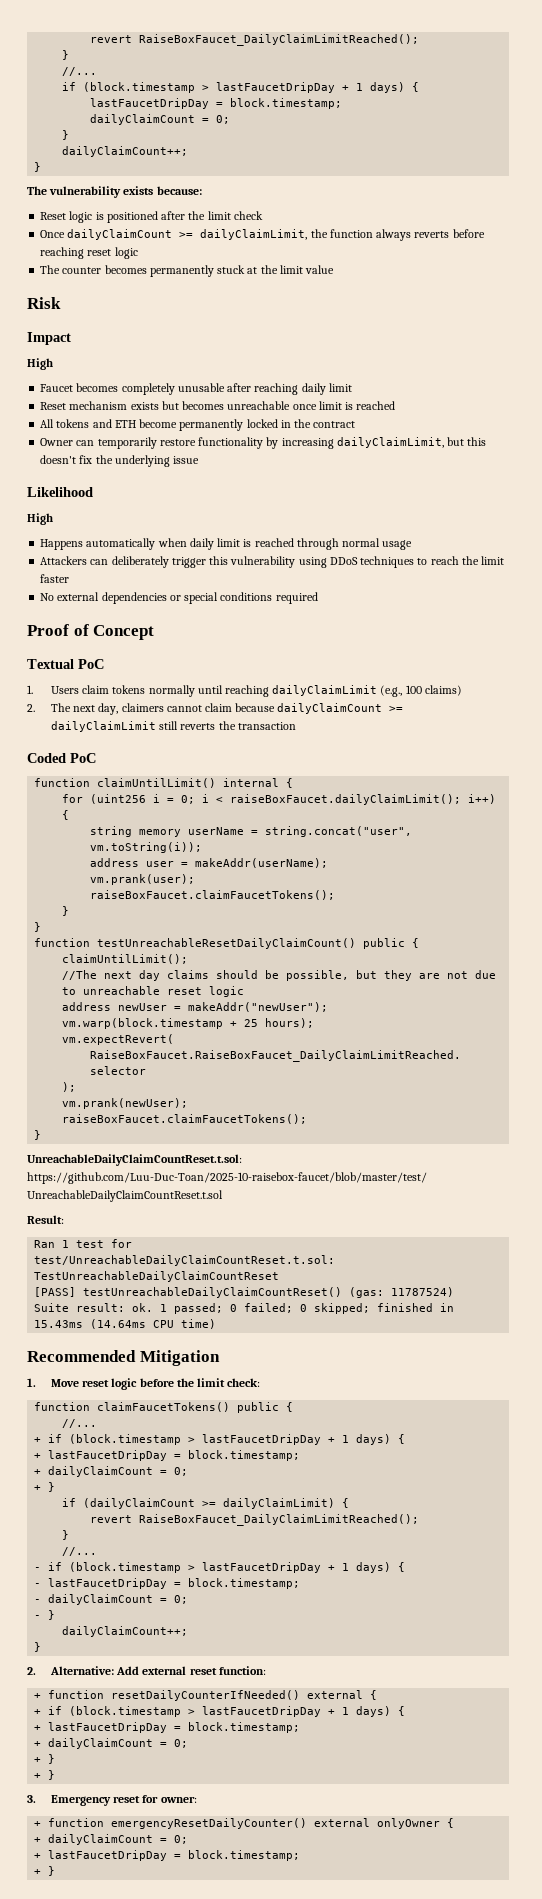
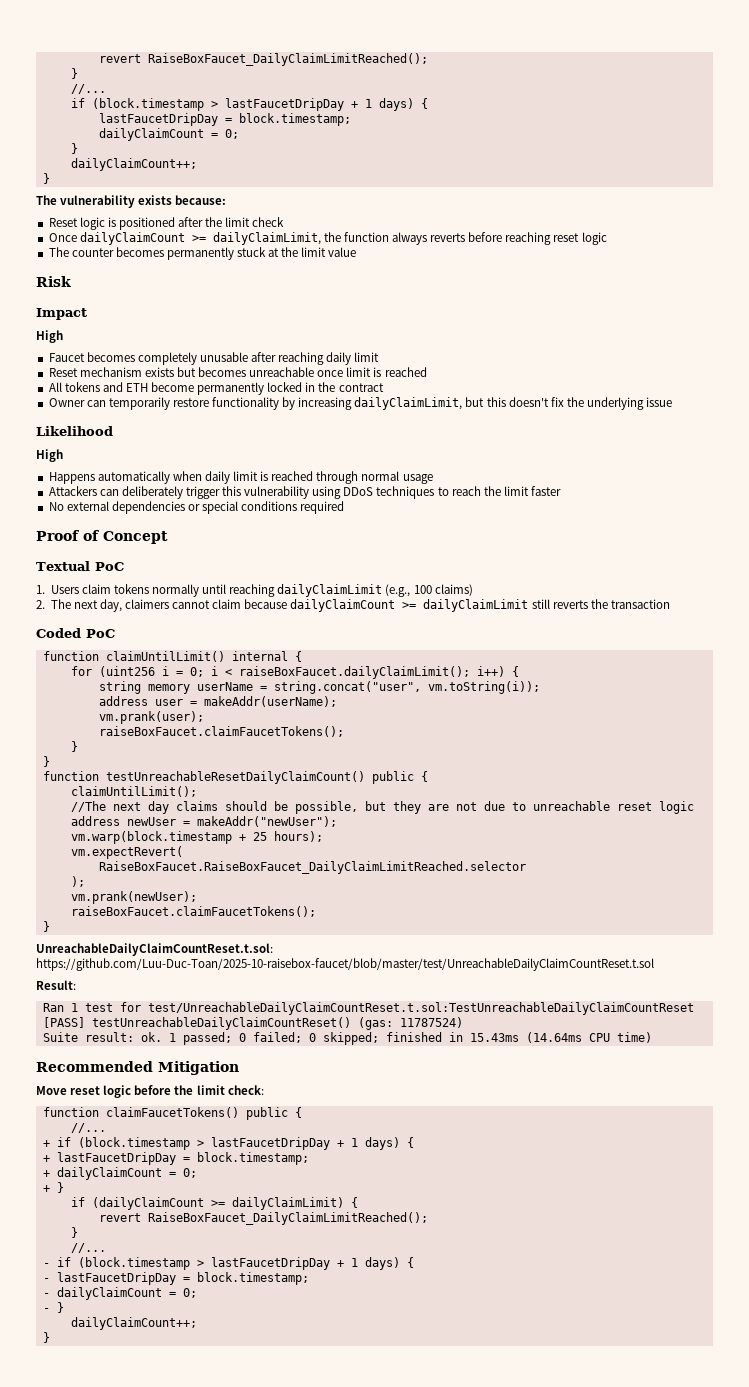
- 1. Move reset logic before the limit check:
+ Move reset logic before the limit check:
- 2. Alternative: Add external reset function:
- + function resetDailyCounterIfNeeded() external {
- + if (block.timestamp > lastFaucetDripDay + 1 days) {
- + lastFaucetDripDay = block.timestamp;
- + dailyClaimCount = 0;
- + }
- + }
- 3. Emergency reset for owner:
- + function emergencyResetDailyCounter() external onlyOwner {
- + dailyClaimCount = 0;
- + lastFaucetDripDay = block.timestamp;
- + }

